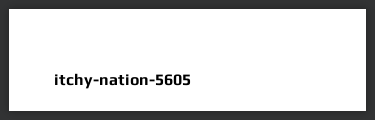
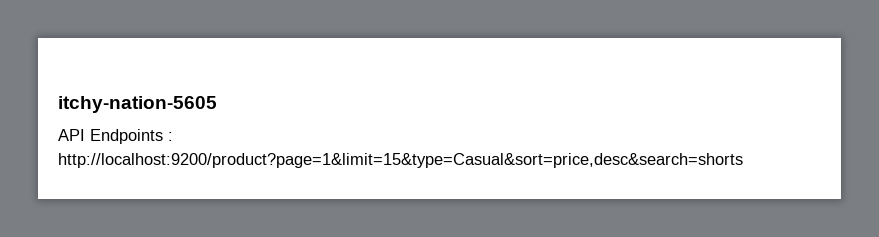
+ API Endpoints : http://localhost:9200/product?page=1&limit=15&type=Casual&sort=price,desc&search=shorts

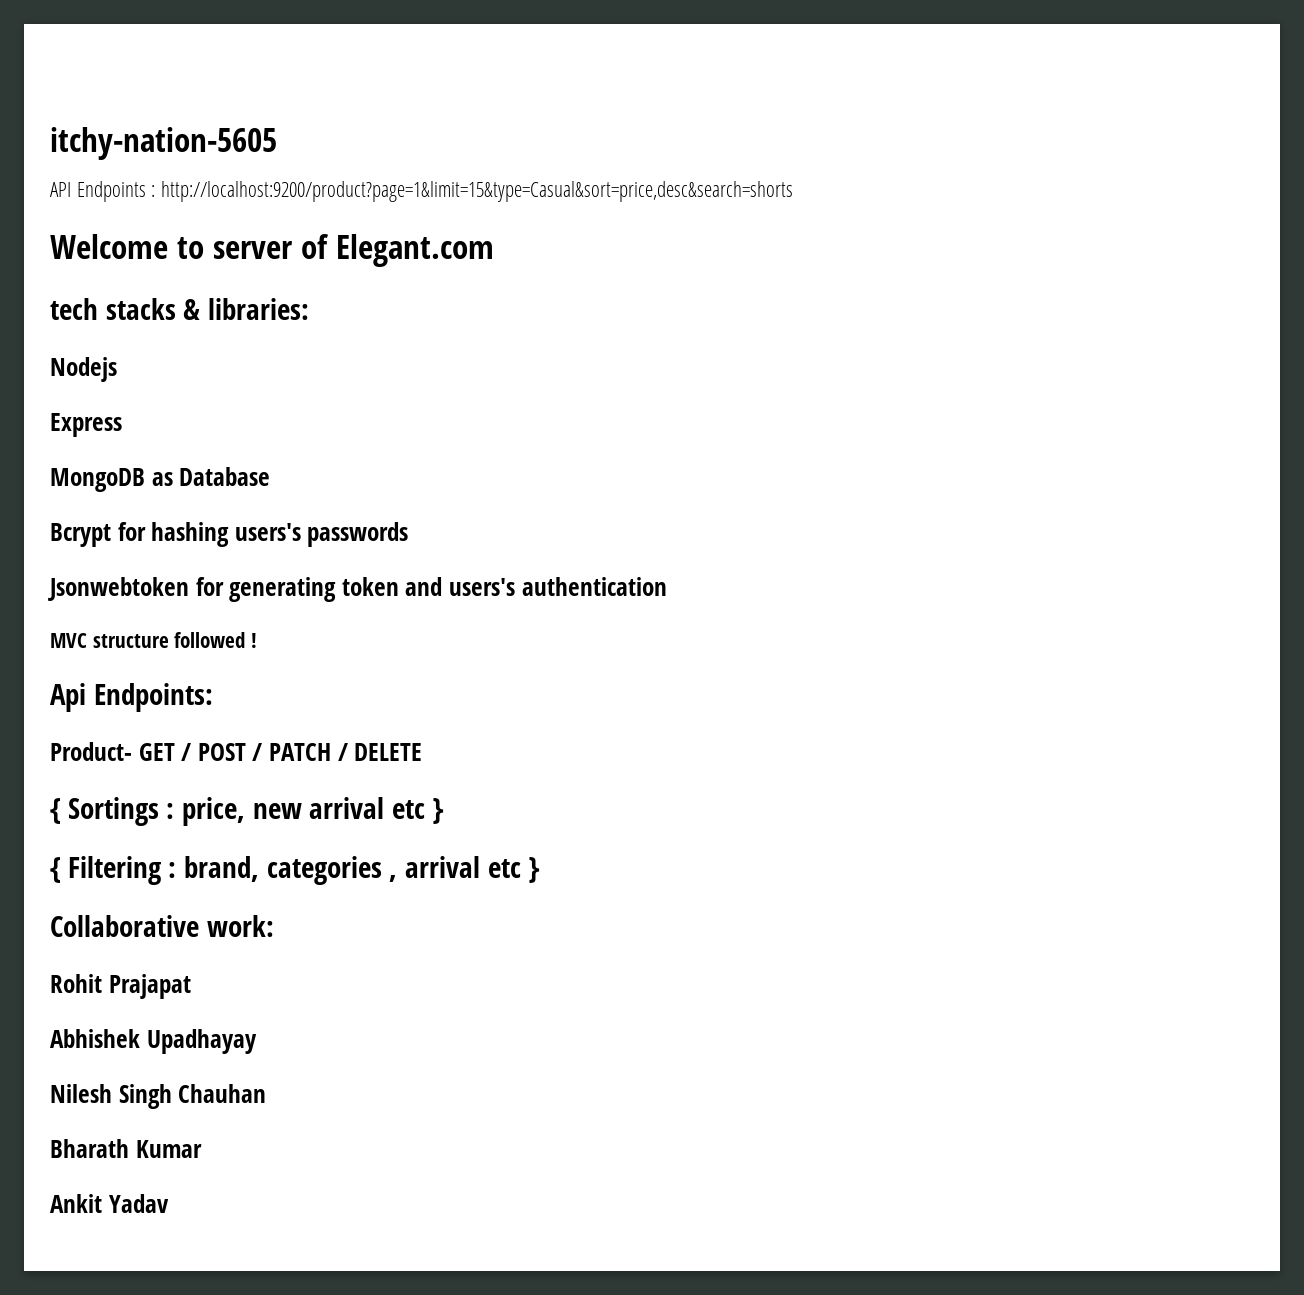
+ Welcome to server of Elegant.com
+ tech stacks & libraries:
+ Nodejs
+ Express
+ MongoDB as Database
+ Bcrypt for hashing users's passwords
+ Jsonwebtoken for generating token and users's authentication
+ MVC structure followed !
+ Api Endpoints:
+ Product- GET / POST / PATCH / DELETE
+ { Sortings : price, new arrival etc }
+ { Filtering : brand, categories , arrival etc }
+ Collaborative work:
+ Rohit Prajapat
+ Abhishek Upadhayay
+ Nilesh Singh Chauhan
+ Bharath Kumar
+ Ankit Yadav

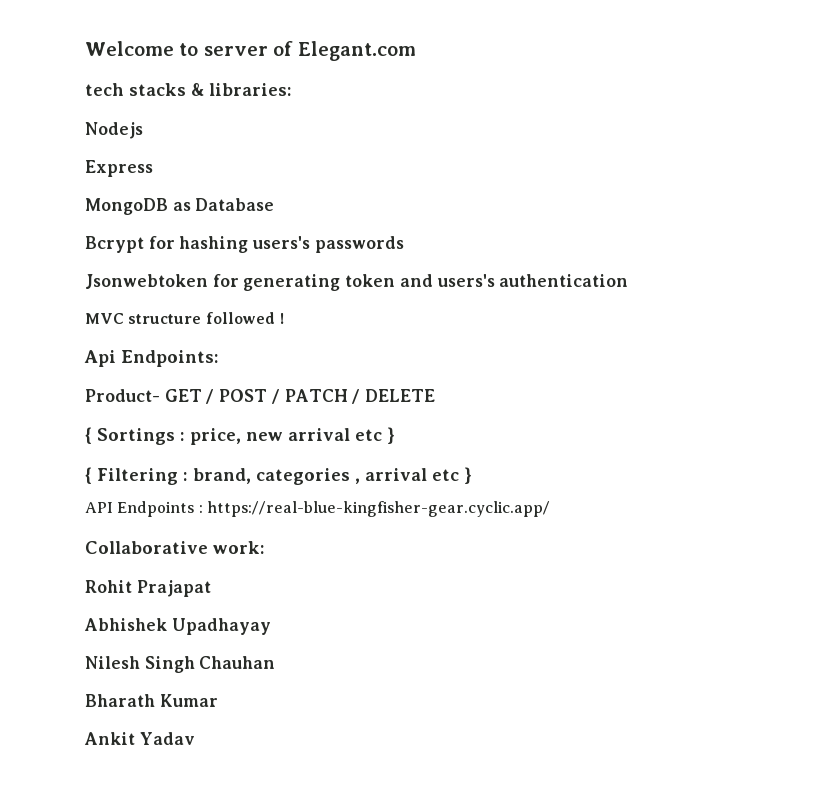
- itchy-nation-5605
- API Endpoints : http://localhost:9200/product?page=1&limit=15&type=Casual&sort=price,desc&search=shorts
+ API Endpoints : https://real-blue-kingfisher-gear.cyclic.app/

